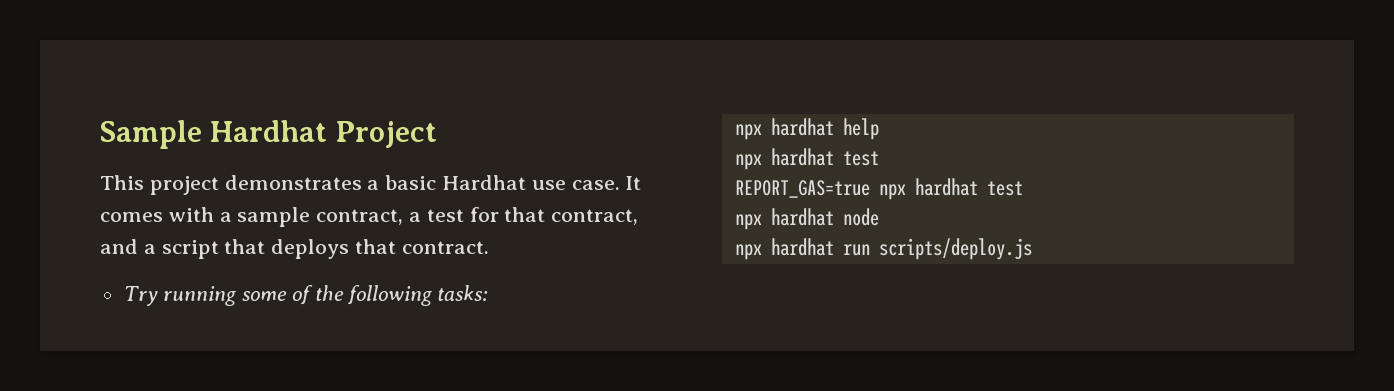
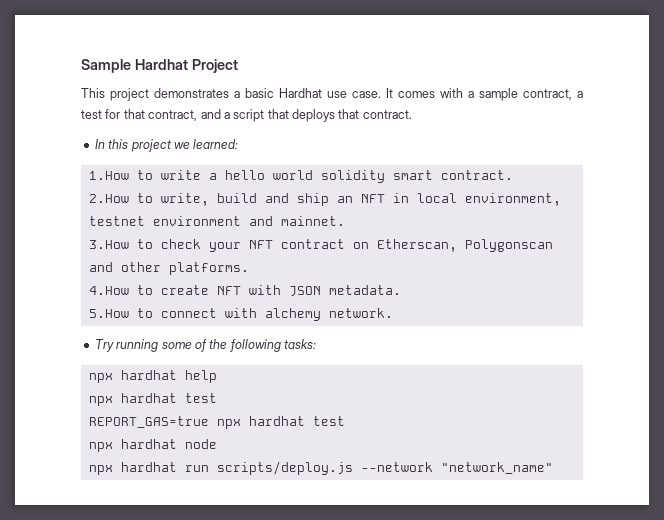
+ In this project we learned:
+ 1.How to write a hello world solidity smart contract.
+ 2.How to write, build and ship an NFT in local environment, testnet environment and mainnet.
+ 3.How to check your NFT contract on Etherscan, Polygonscan and other platforms.
+ 4.How to create NFT with JSON metadata.
+ 5.How to connect with alchemy network.
- npx hardhat run scripts/deploy.js
+ npx hardhat run scripts/deploy.js --network "network_name"

